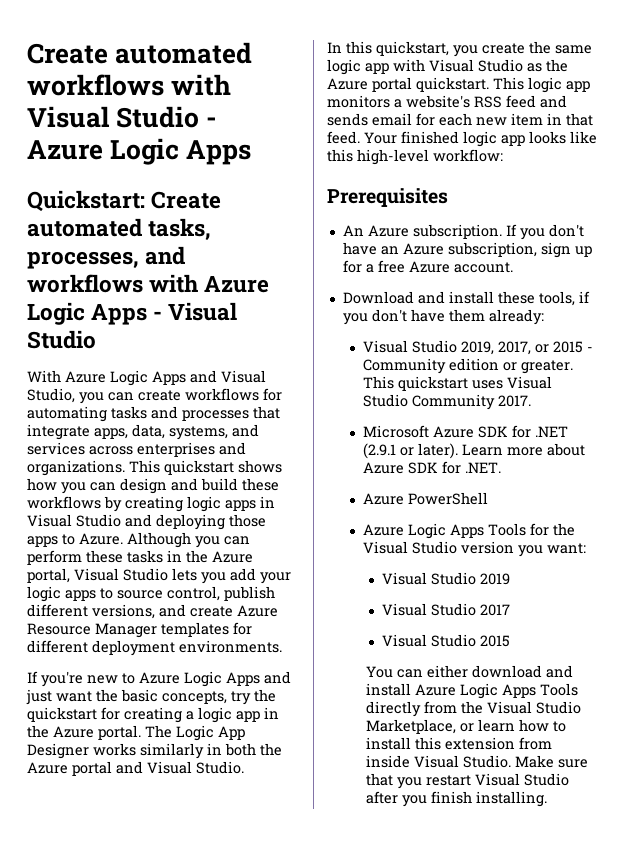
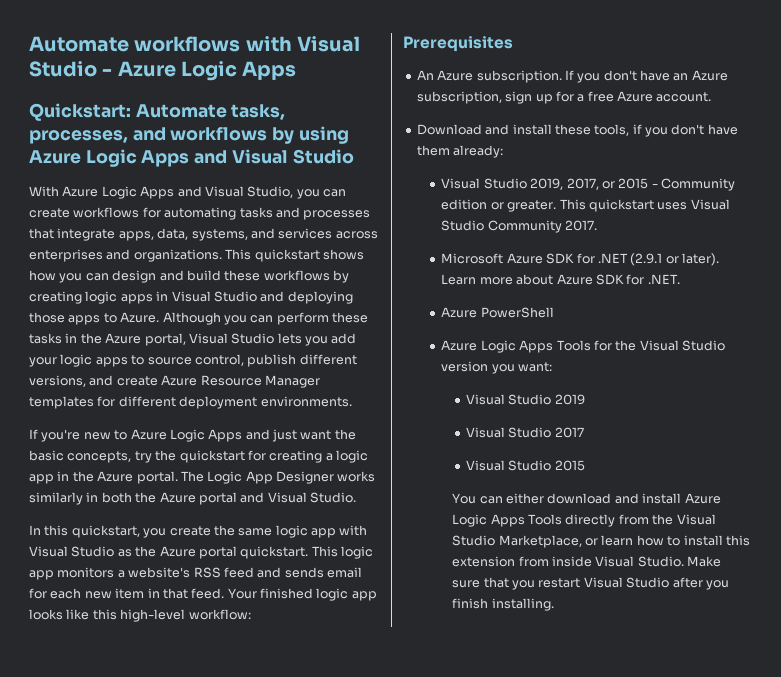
- Create automated workflows with Visual Studio - Azure Logic Apps
+ Automate workflows with Visual Studio - Azure Logic Apps
- Quickstart: Create automated tasks, processes, and workflows with Azure Logic Apps - Visual Studio
+ Quickstart: Automate tasks, processes, and workflows by using Azure Logic Apps and Visual Studio

